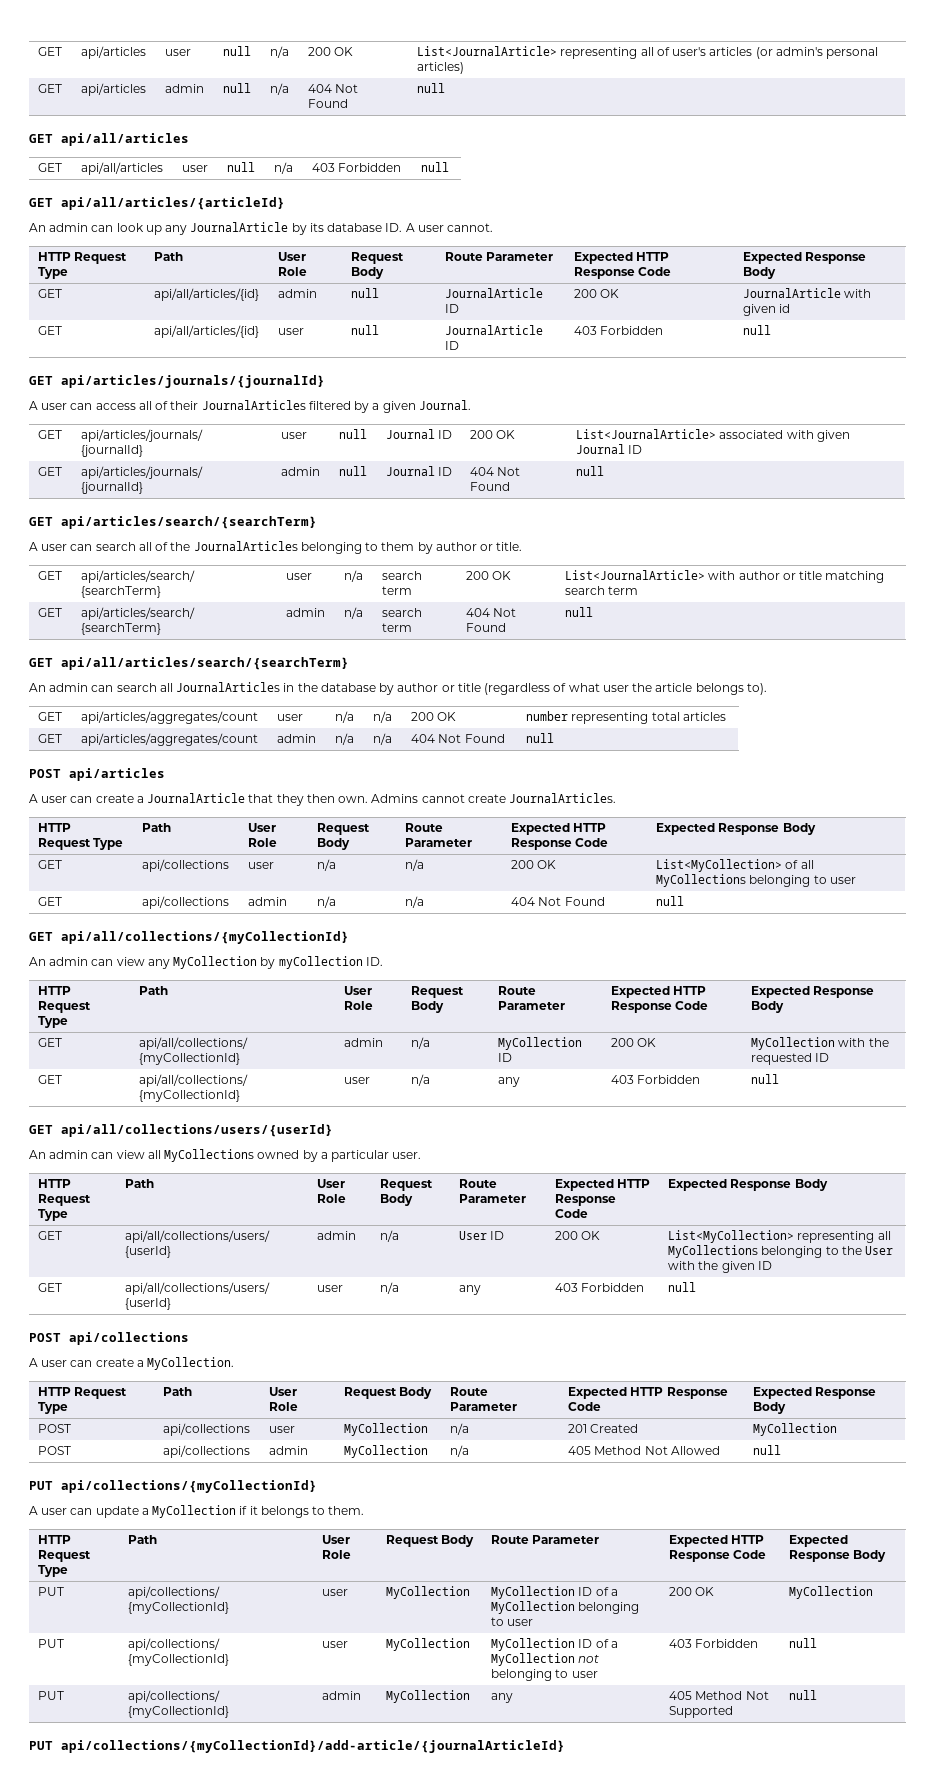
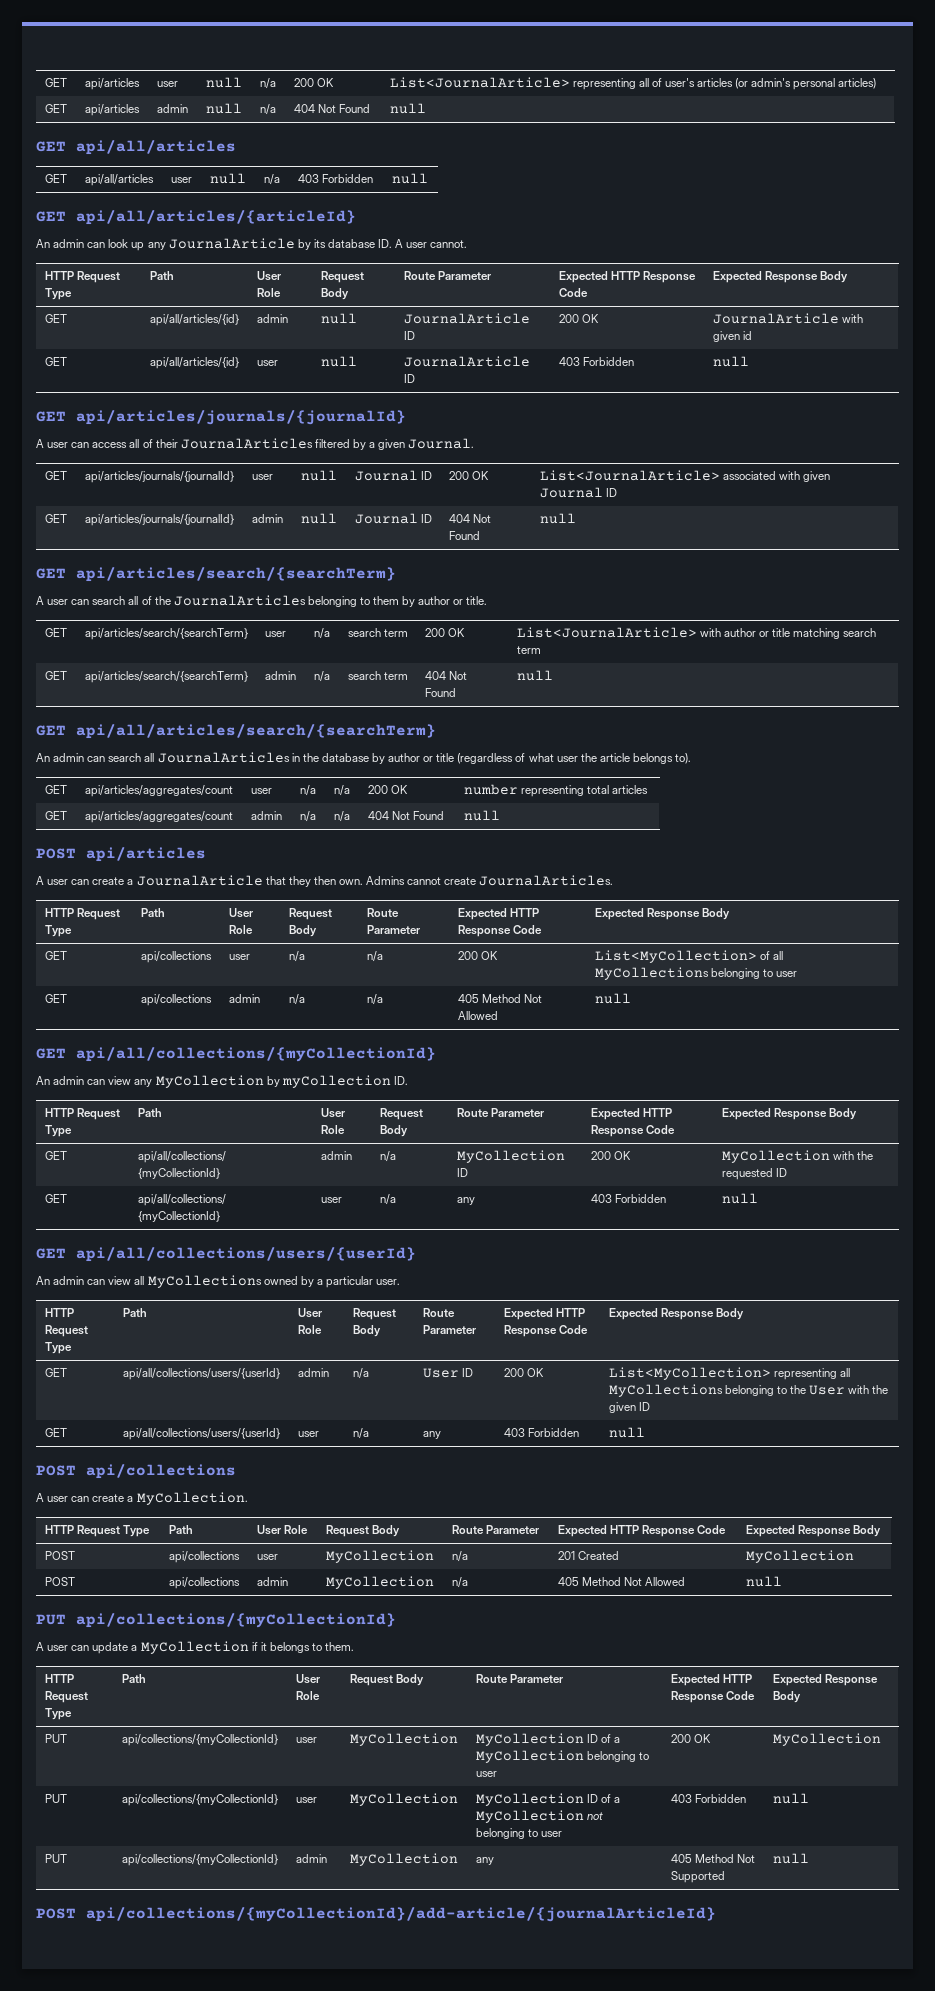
- GET | api/collections | admin | n/a | n/a | 404 Not Found | null
+ GET | api/collections | admin | n/a | n/a | 405 Method Not Allowed | null
- PUT api/collections/{myCollectionId}/add-article/{journalArticleId}
+ POST api/collections/{myCollectionId}/add-article/{journalArticleId}

